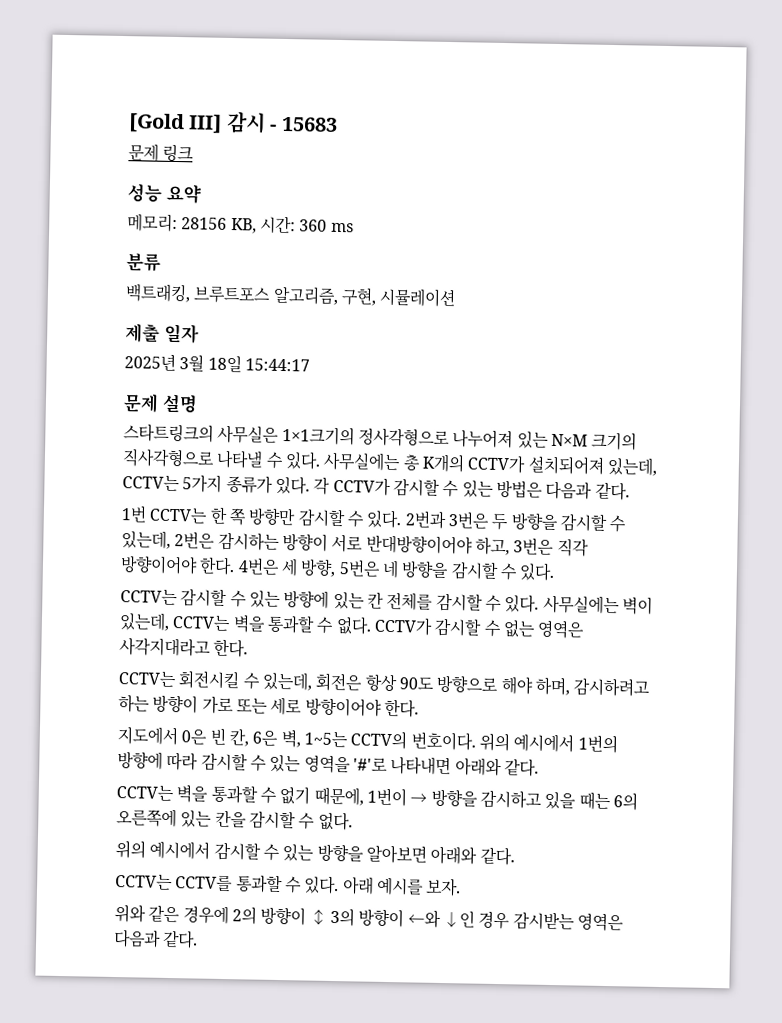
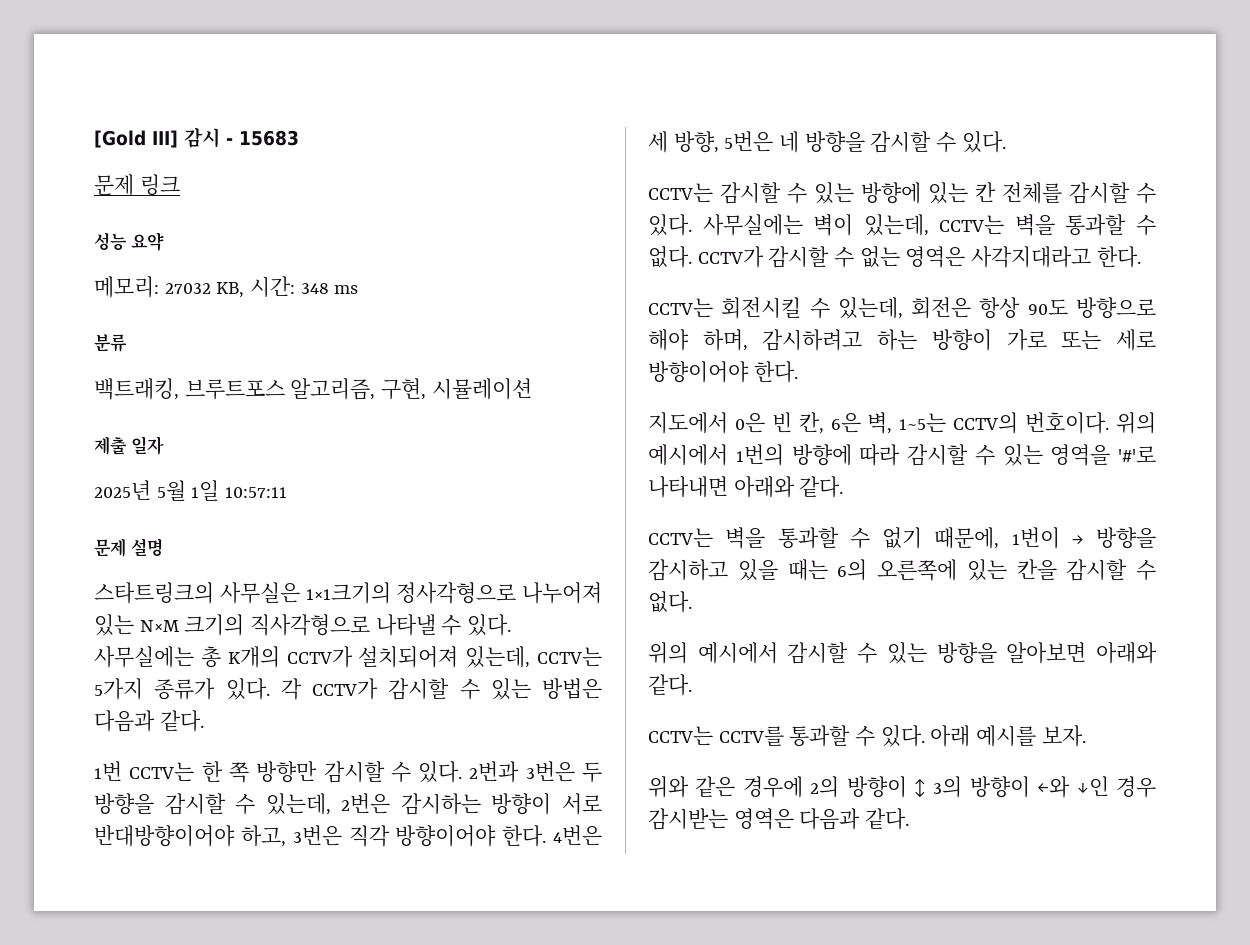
- 메모리: 28156 KB, 시간: 360 ms
+ 메모리: 27032 KB, 시간: 348 ms
- 2025년 3월 18일 15:44:17
+ 2025년 5월 1일 10:57:11

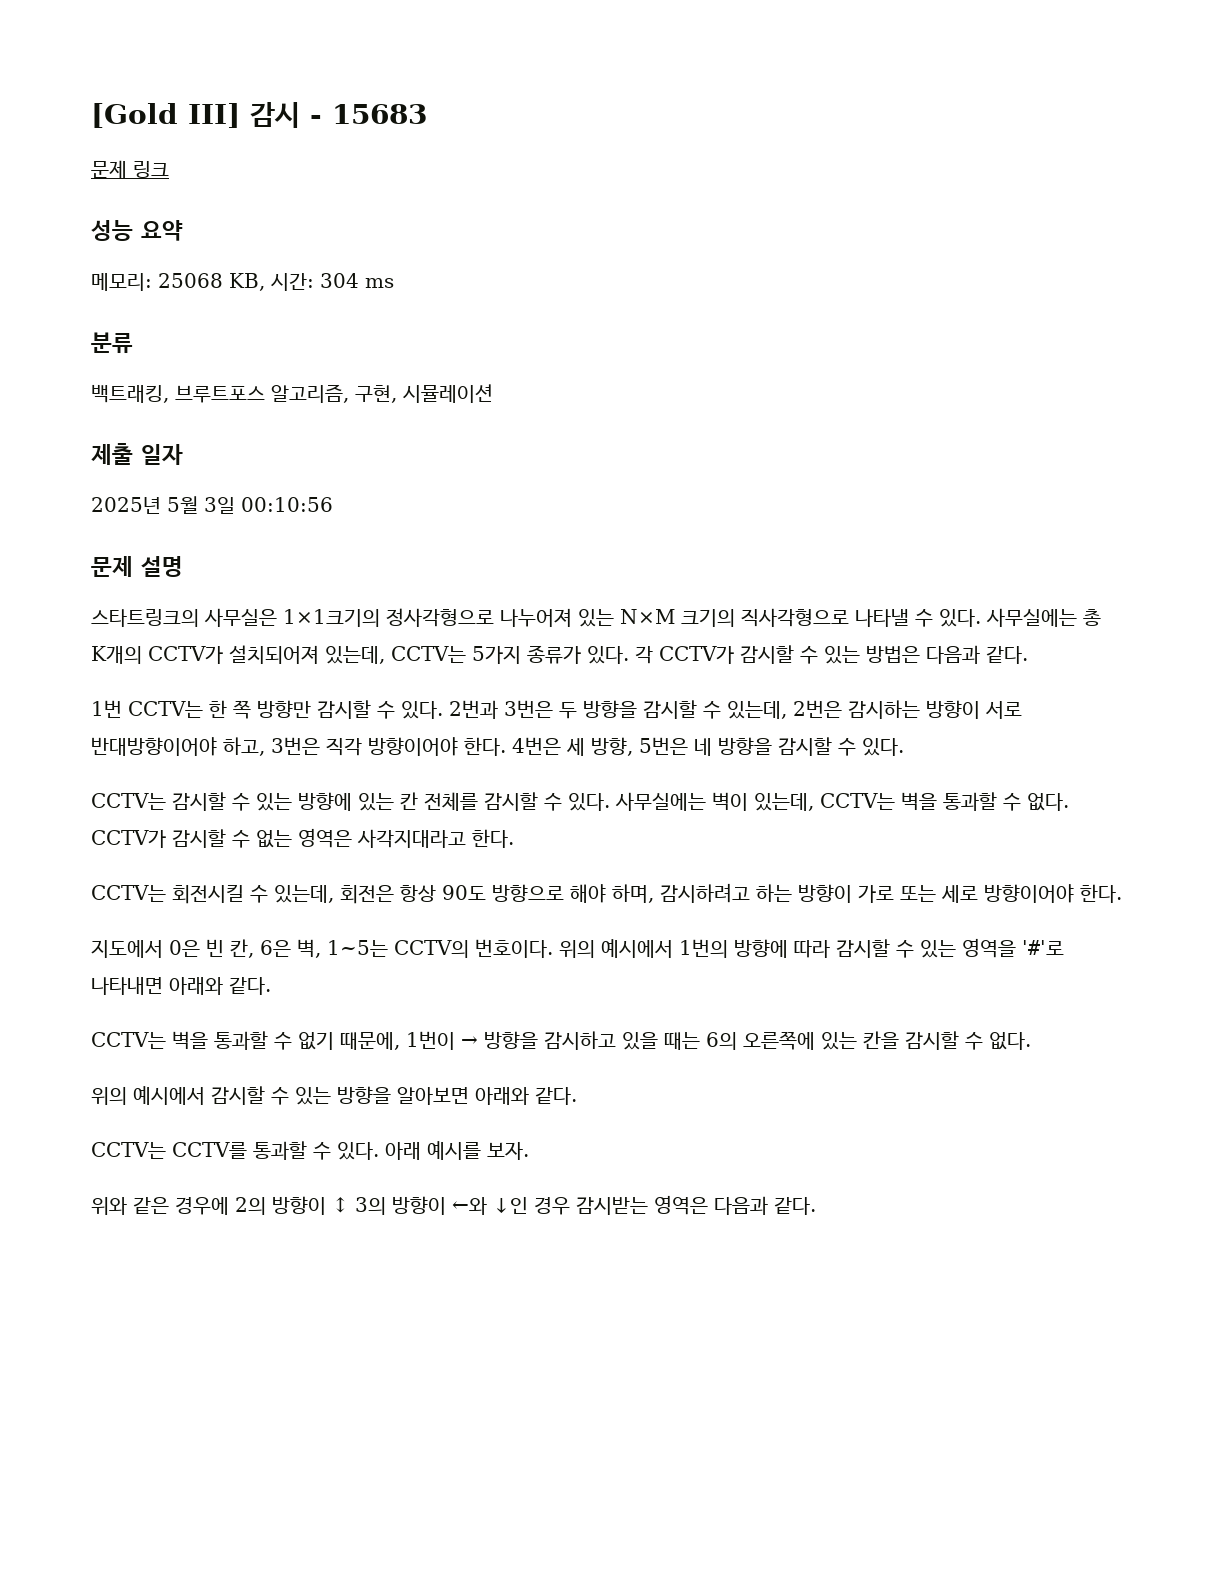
- 메모리: 27032 KB, 시간: 348 ms
+ 메모리: 25068 KB, 시간: 304 ms
- 2025년 5월 1일 10:57:11
+ 2025년 5월 3일 00:10:56

